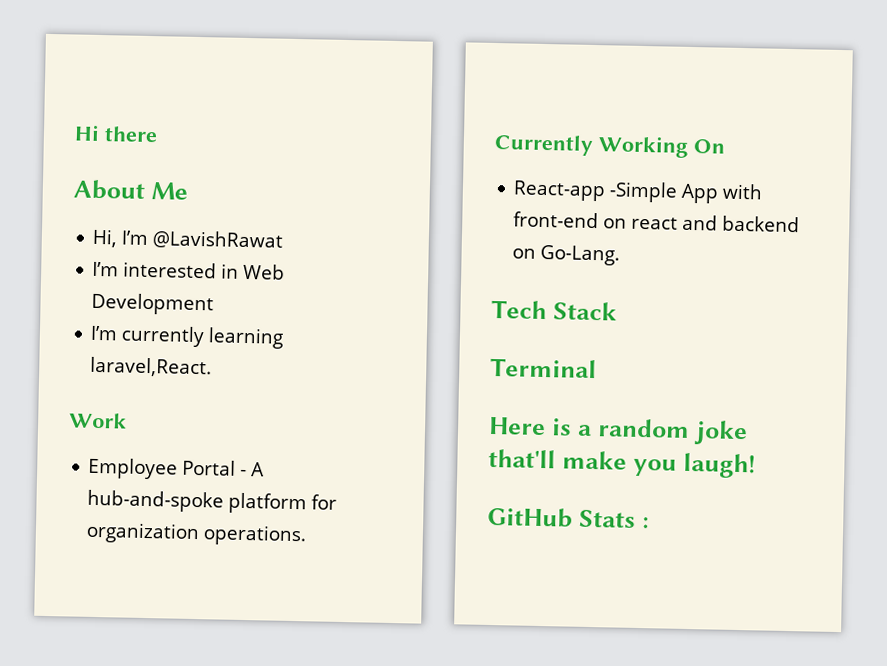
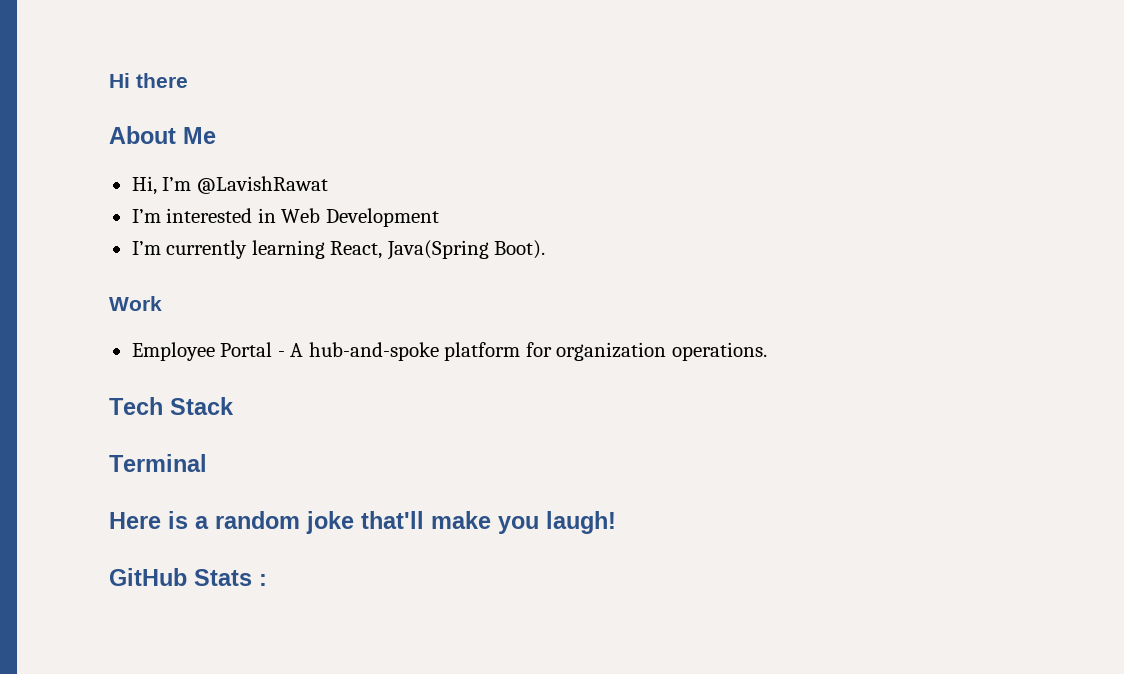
- I’m currently learning laravel,React.
+ I’m currently learning React, Java(Spring Boot).
- Currently Working On
- React-app -Simple App with front-end on react and backend on Go-Lang.

